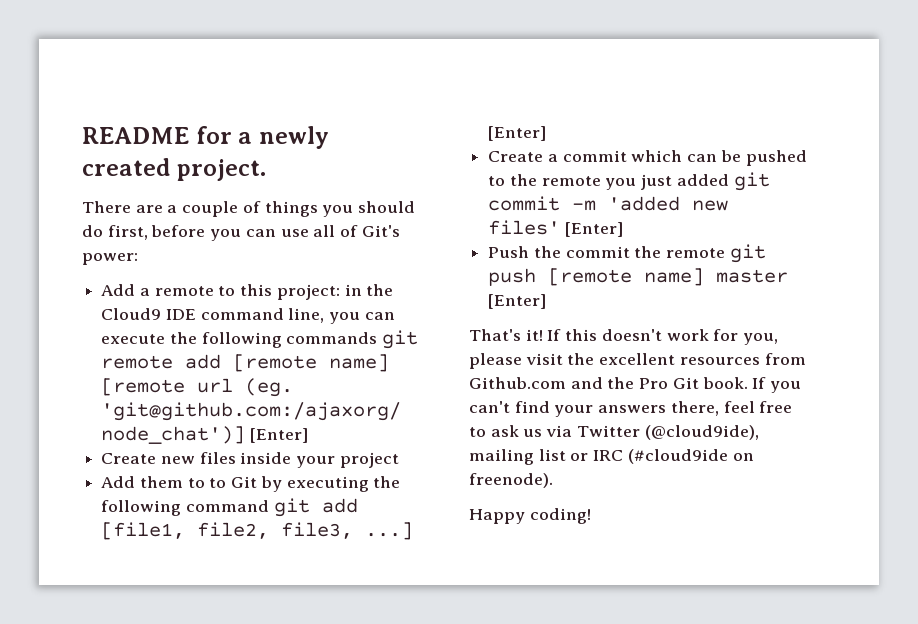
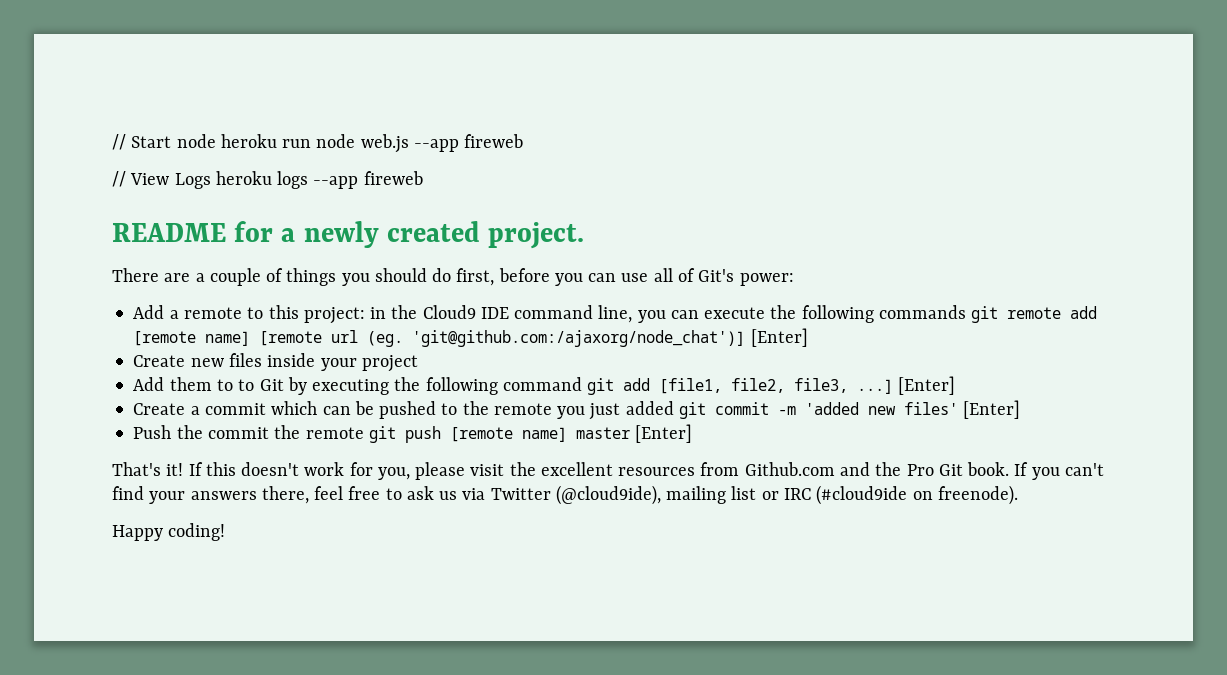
+ // Start node heroku run node web.js --app fireweb
+ // View Logs heroku logs --app fireweb

